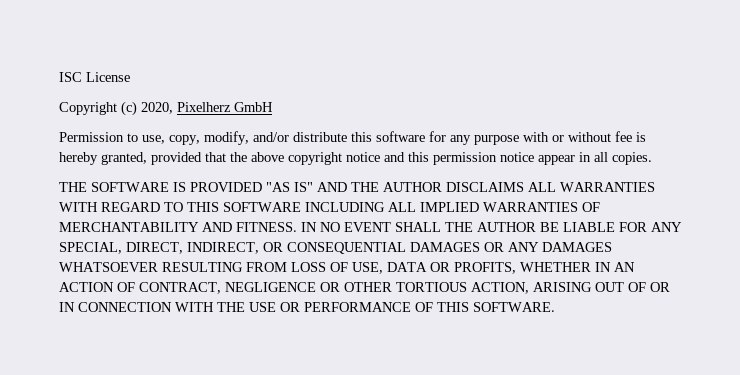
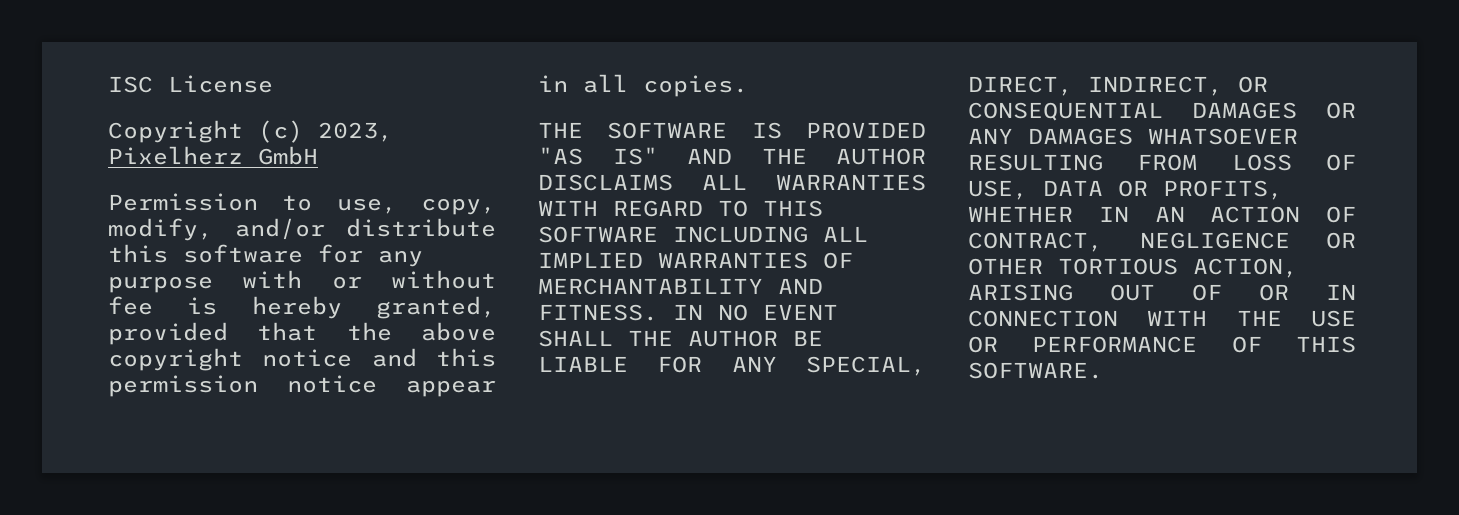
- Copyright (c) 2020, Pixelherz GmbH
+ Copyright (c) 2023, Pixelherz GmbH

